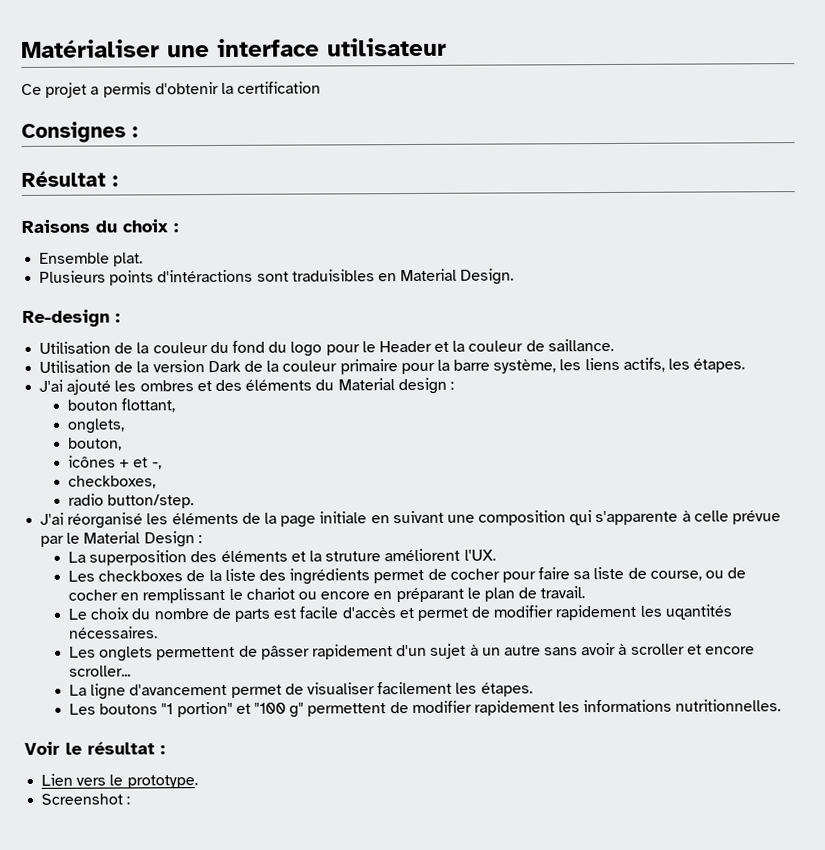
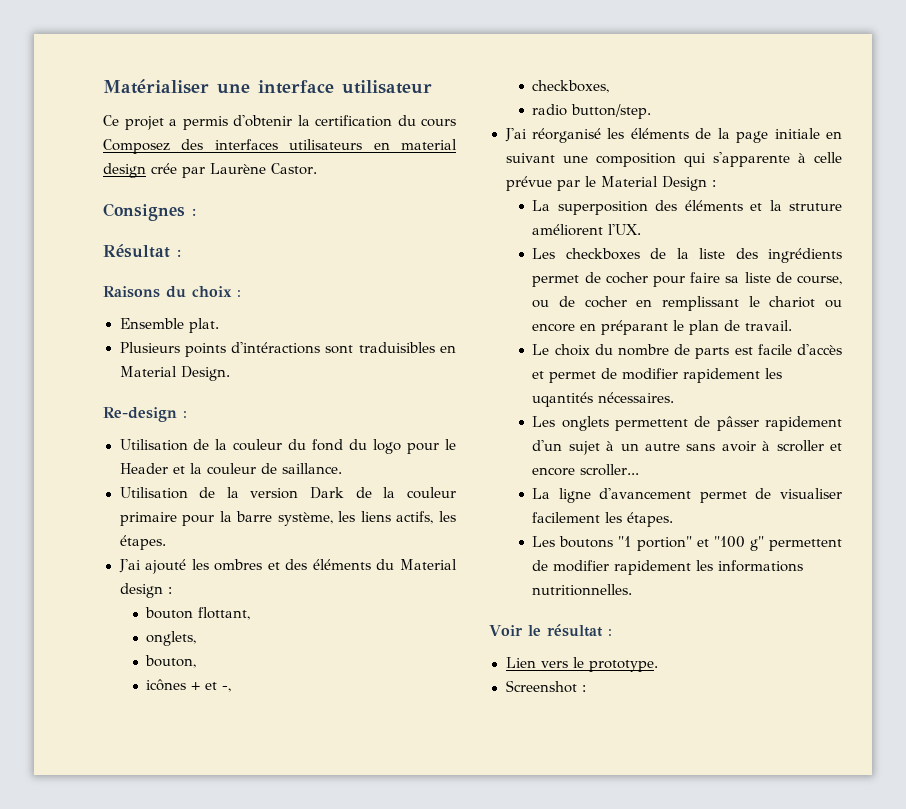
- Ce projet a permis d'obtenir la certification
+ Ce projet a permis d'obtenir la certification du cours Composez des interfaces utilisateurs en material design crée par Laurène Castor.

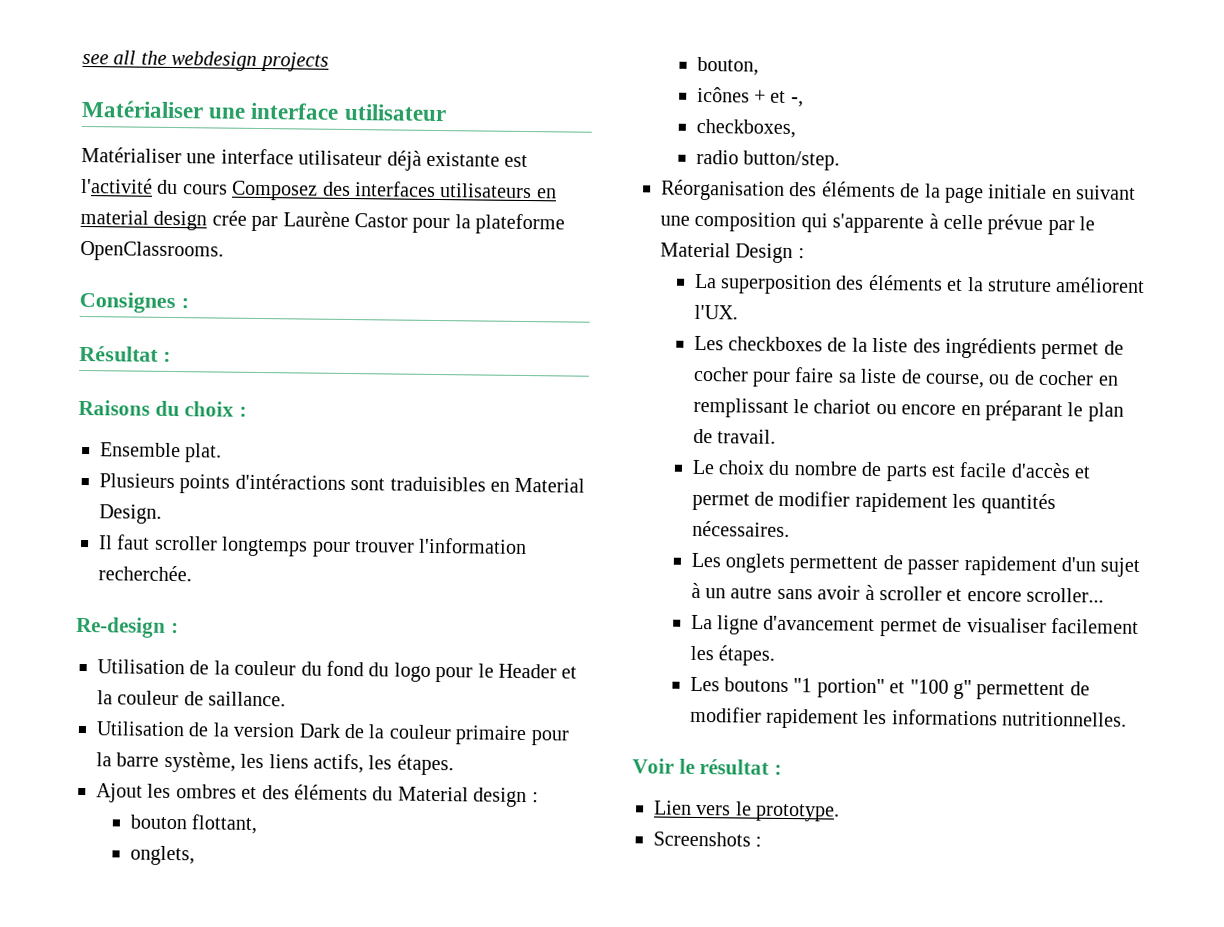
+ see all the webdesign projects
- Ce projet a permis d'obtenir la certification du cours Composez des interfaces utilisateurs en material design crée par Laurène Castor.
+ Matérialiser une interface utilisateur déjà existante est l'activité du cours Composez des interfaces utilisateurs en material design crée par Laurène Castor pour la plateforme OpenClassrooms.
+ Il faut scroller longtemps pour trouver l'information recherchée.
- J'ai ajouté les ombres et des éléments du Material design :
+ Ajout les ombres et des éléments du Material design :
- J'ai réorganisé les éléments de la page initiale en suivant une composition qui s'apparente à celle prévue par le Material Design :
+ Réorganisation des éléments de la page initiale en suivant une composition qui s'apparente à celle prévue par le Material Design :
- Le choix du nombre de parts est facile d'accès et permet de modifier rapidement les uqantités nécessaires.
+ Le choix du nombre de parts est facile d'accès et permet de modifier rapidement les quantités nécessaires.
- Les onglets permettent de pâsser rapidement d'un sujet à un autre sans avoir à scroller et encore scroller...
+ Les onglets permettent de passer rapidement d'un sujet à un autre sans avoir à scroller et encore scroller...
- Screenshot :
+ Screenshots :

